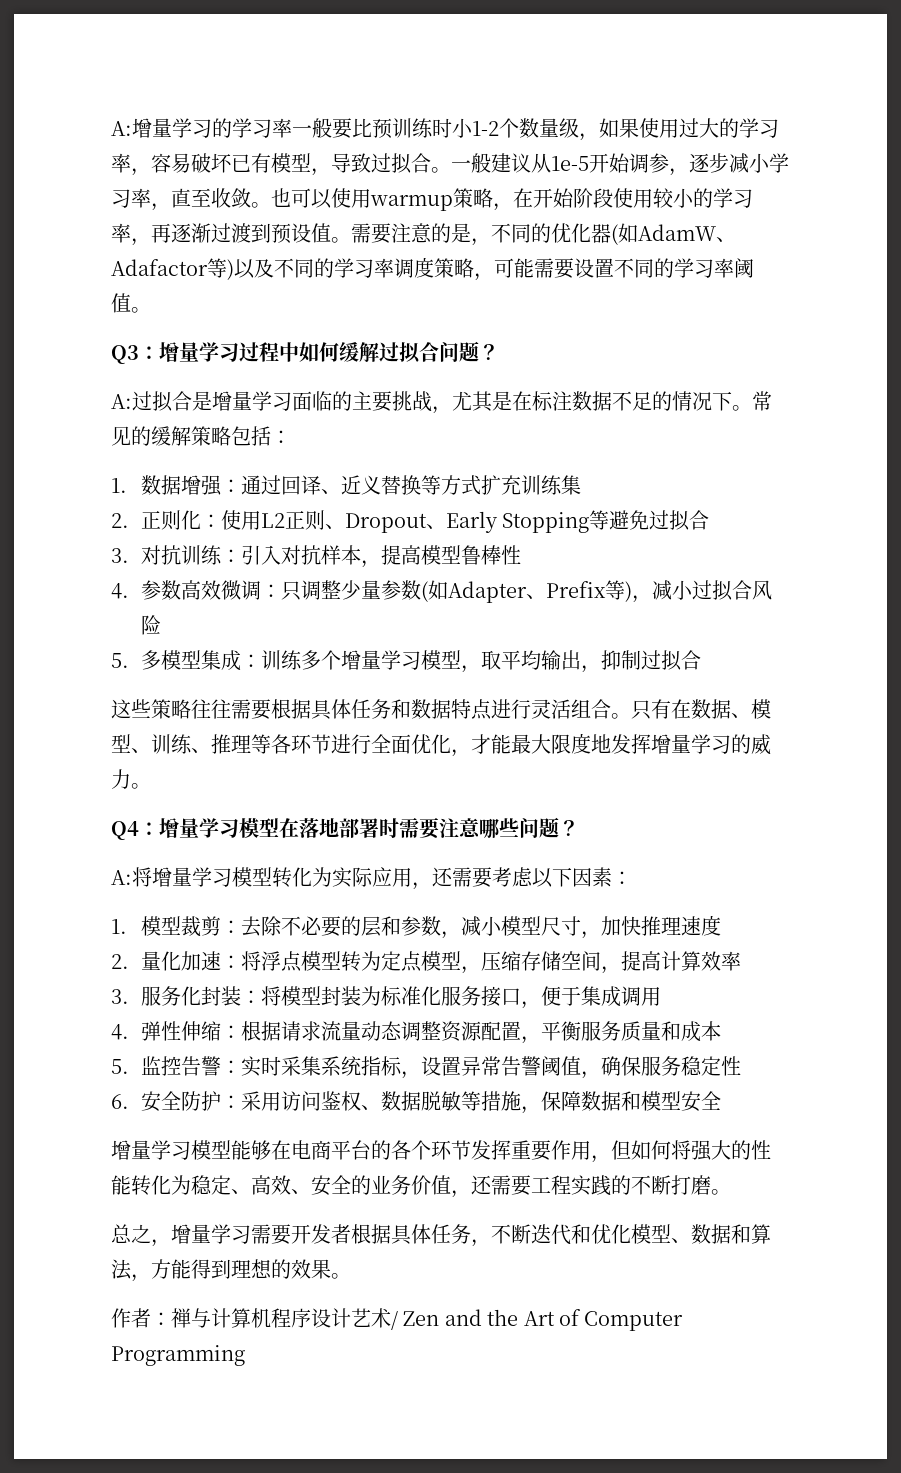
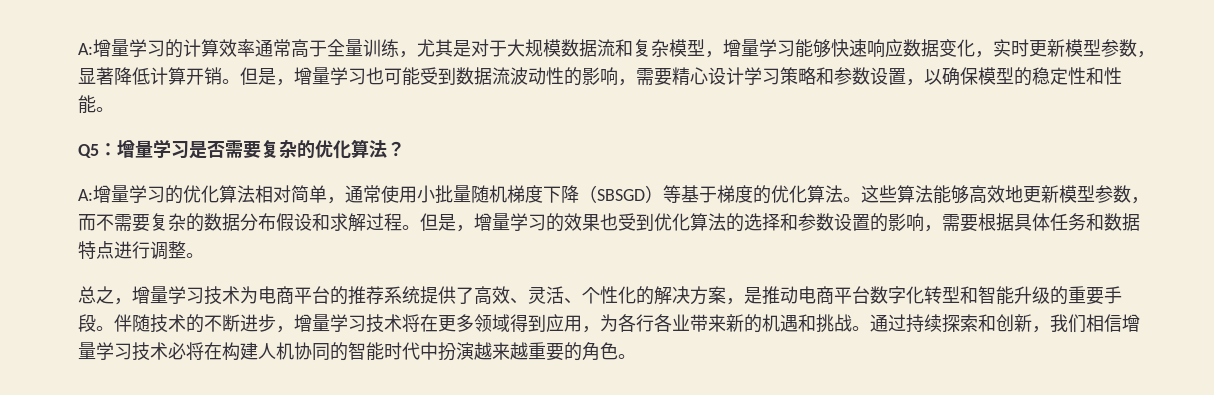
- A:增量学习的学习率一般要比预训练时小1-2个数量级，如果使用过大的学习率，容易破坏已有模型，导致过拟合。一般建议从1e-5开始调参，逐步减小学习率，直至收敛。也可以使用warmup策略，在开始阶段使用较小的学习率，再逐渐过渡到预设值。需要注意的是，不同的优化器(如AdamW、Adafactor等)以及不同的学习率调度策略，可能需要设置不同的学习率阈值。
- Q3：增量学习过程中如何缓解过拟合问题？
- A:过拟合是增量学习面临的主要挑战，尤其是在标注数据不足的情况下。常见的缓解策略包括：
- 1.数据增强：通过回译、近义替换等方式扩充训练集
- 2.正则化：使用L2正则、Dropout、Early Stopping等避免过拟合
- 3.对抗训练：引入对抗样本，提高模型鲁棒性
- 4.参数高效微调：只调整少量参数(如Adapter、Prefix等)，减小过拟合风险
- 5.多模型集成：训练多个增量学习模型，取平均输出，抑制过拟合
- 这些策略往往需要根据具体任务和数据特点进行灵活组合。只有在数据、模型、训练、推理等各环节进行全面优化，才能最大限度地发挥增量学习的威力。
- Q4：增量学习模型在落地部署时需要注意哪些问题？
- A:将增量学习模型转化为实际应用，还需要考虑以下因素：
- 1.模型裁剪：去除不必要的层和参数，减小模型尺寸，加快推理速度
- 2.量化加速：将浮点模型转为定点模型，压缩存储空间，提高计算效率
- 3.服务化封装：将模型封装为标准化服务接口，便于集成调用
- 4.弹性伸缩：根据请求流量动态调整资源配置，平衡服务质量和成本
- 5.监控告警：实时采集系统指标，设置异常告警阈值，确保服务稳定性
- 6.安全防护：采用访问鉴权、数据脱敏等措施，保障数据和模型安全
- 增量学习模型能够在电商平台的各个环节发挥重要作用，但如何将强大的性能转化为稳定、高效、安全的业务价值，还需要工程实践的不断打磨。
- 总之，增量学习需要开发者根据具体任务，不断迭代和优化模型、数据和算法，方能得到理想的效果。
- 作者：禅与计算机程序设计艺术/ Zen and the Art of Computer Programming
+ A:增量学习的计算效率通常高于全量训练，尤其是对于大规模数据流和复杂模型，增量学习能够快速响应数据变化，实时更新模型参数，显著降低计算开销。但是，增量学习也可能受到数据流波动性的影响，需要精心设计学习策略和参数设置，以确保模型的稳定性和性能。
+ Q5：增量学习是否需要复杂的优化算法？
+ A:增量学习的优化算法相对简单，通常使用小批量随机梯度下降（SBSGD）等基于梯度的优化算法。这些算法能够高效地更新模型参数，而不需要复杂的数据分布假设和求解过程。但是，增量学习的效果也受到优化算法的选择和参数设置的影响，需要根据具体任务和数据特点进行调整。
+ 总之，增量学习技术为电商平台的推荐系统提供了高效、灵活、个性化的解决方案，是推动电商平台数字化转型和智能升级的重要手段。伴随技术的不断进步，增量学习技术将在更多领域得到应用，为各行各业带来新的机遇和挑战。通过持续探索和创新，我们相信增量学习技术必将在构建人机协同的智能时代中扮演越来越重要的角色。

